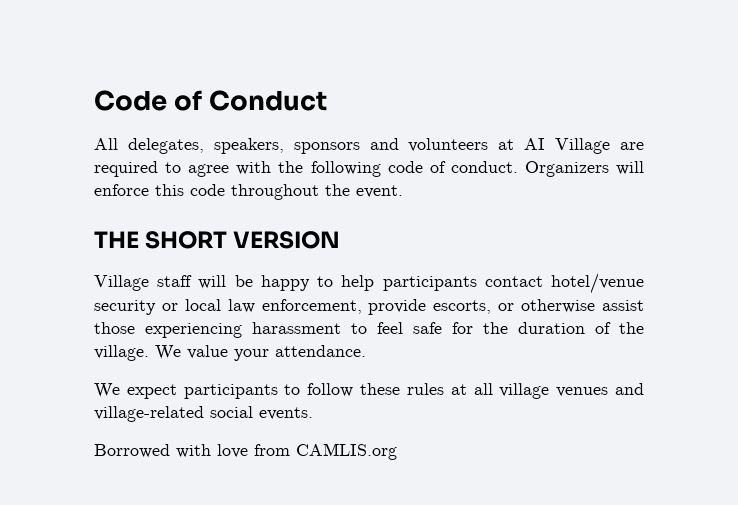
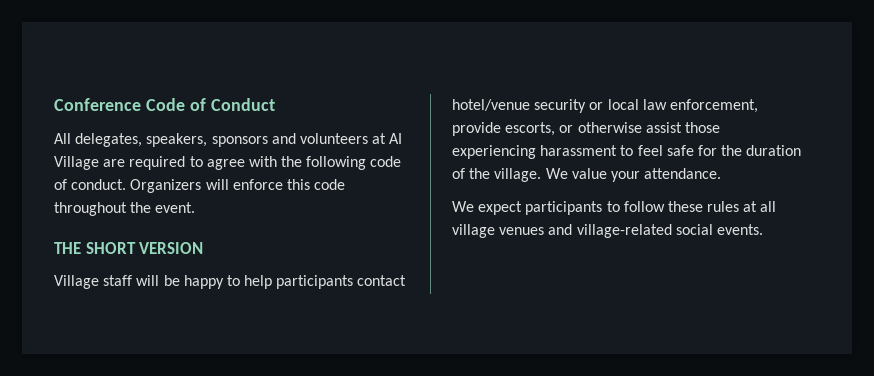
- Code of Conduct
+ Conference Code of Conduct
- Borrowed with love from CAMLIS.org

